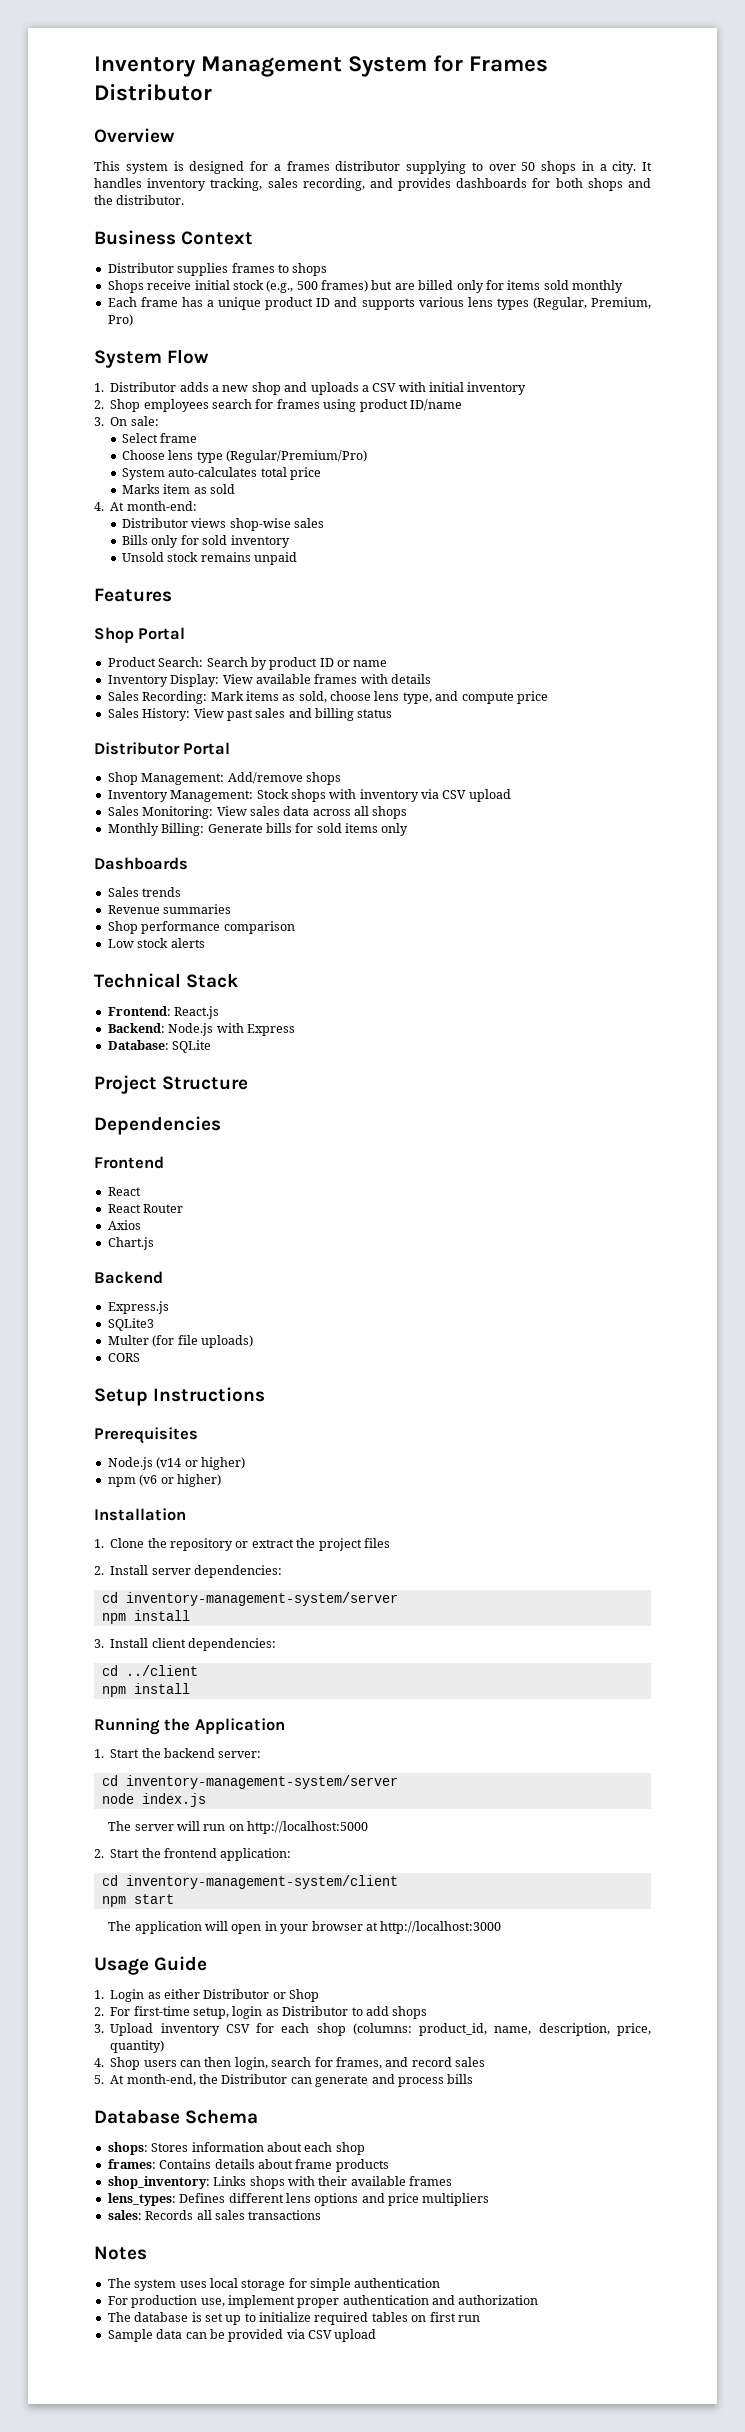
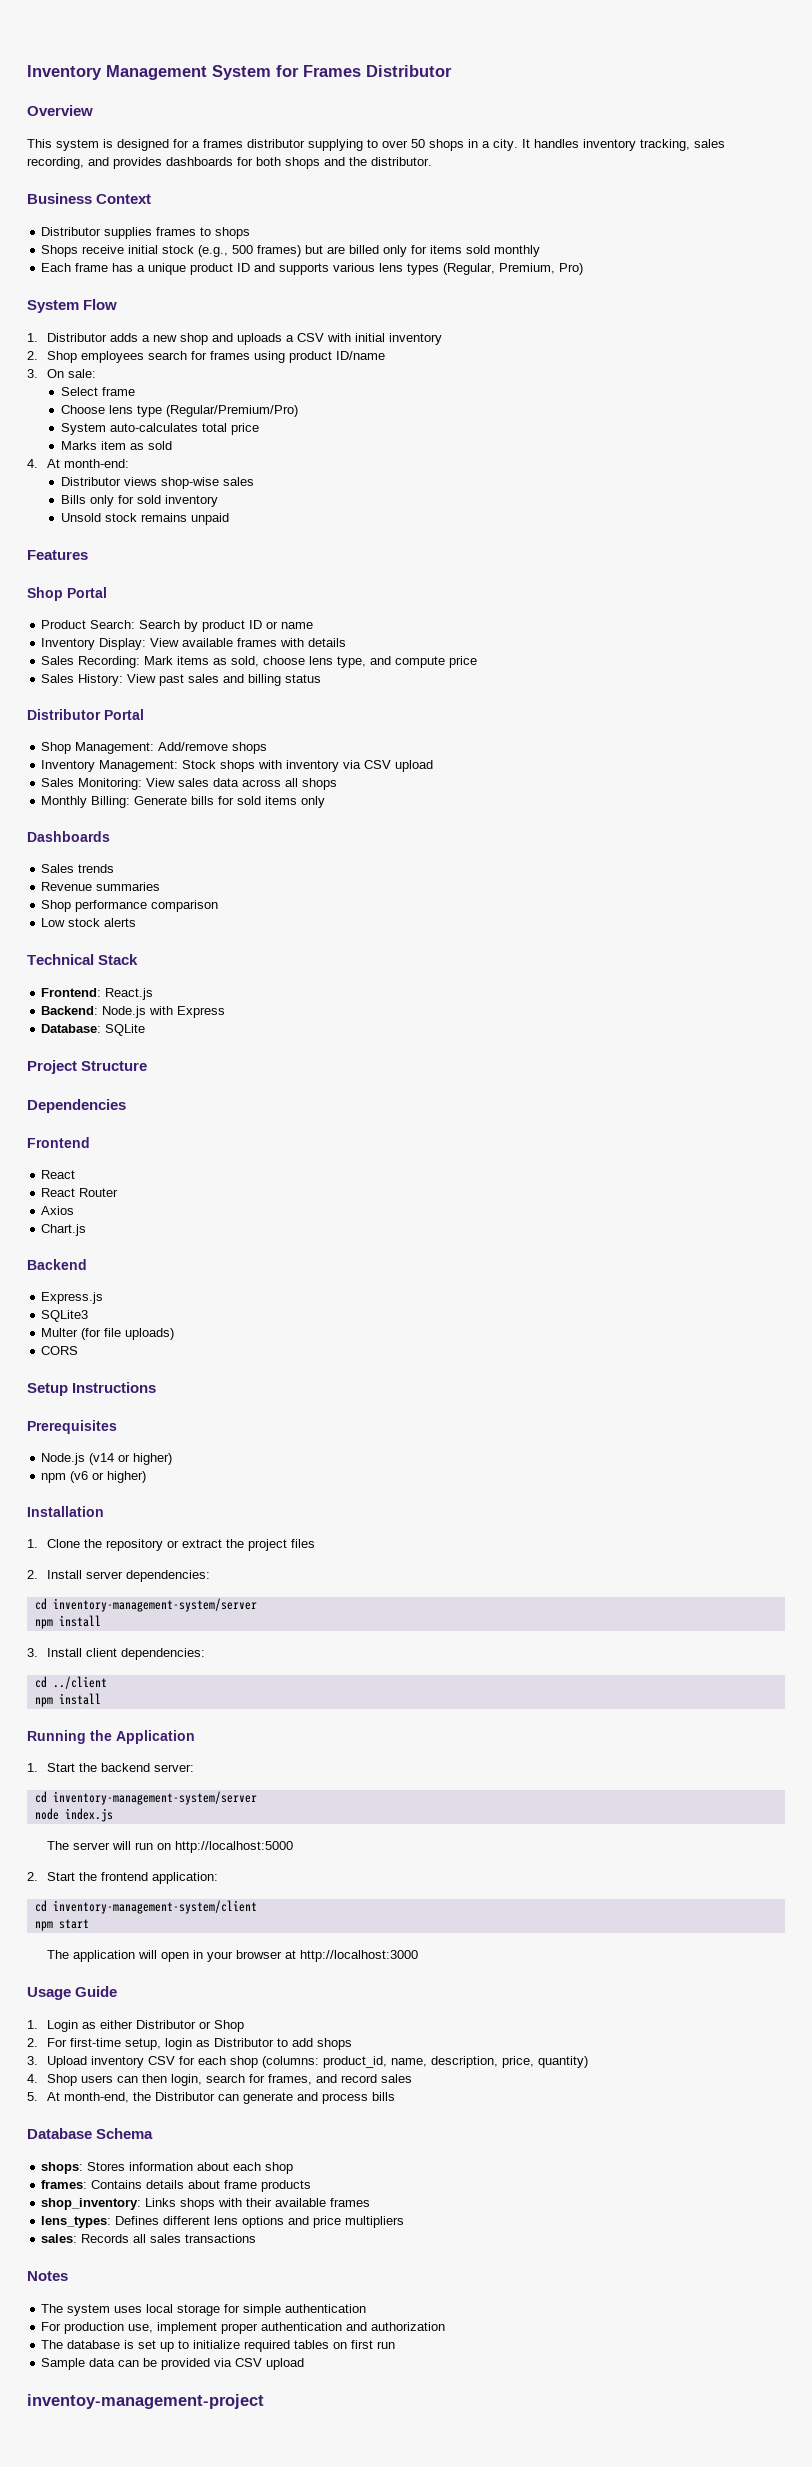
+ inventoy-management-project

